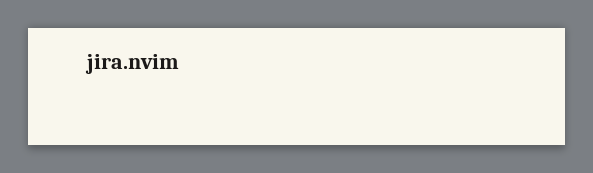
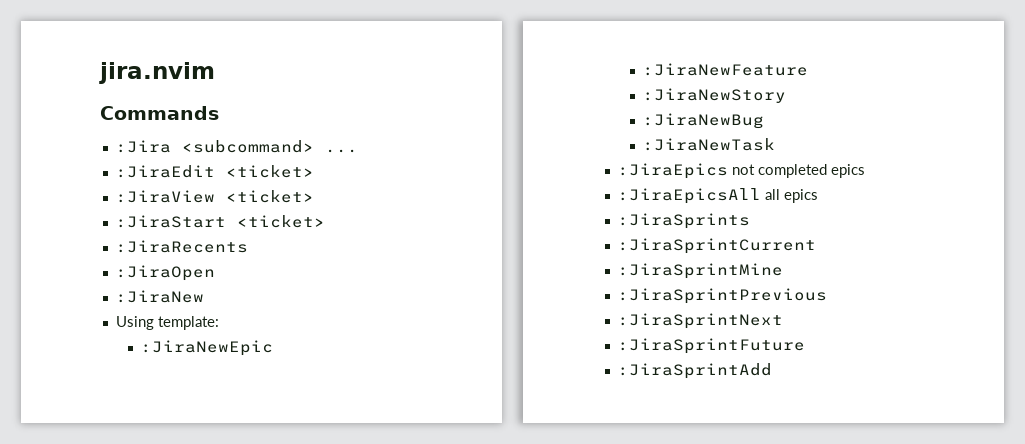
+ Commands
+ :Jira <subcommand> ...
+ :JiraEdit <ticket>
+ :JiraView <ticket>
+ :JiraStart <ticket>
+ :JiraRecents
+ :JiraOpen
+ :JiraNew
+ Using template:
+ :JiraNewEpic
+ :JiraNewFeature
+ :JiraNewStory
+ :JiraNewBug
+ :JiraNewTask
+ :JiraEpics not completed epics
+ :JiraEpicsAll all epics
+ :JiraSprints
+ :JiraSprintCurrent
+ :JiraSprintMine
+ :JiraSprintPrevious
+ :JiraSprintNext
+ :JiraSprintFuture
+ :JiraSprintAdd

